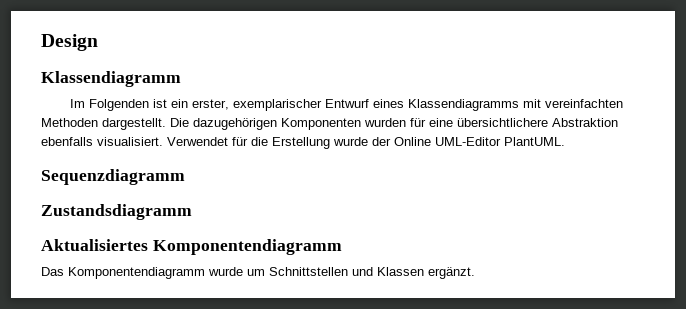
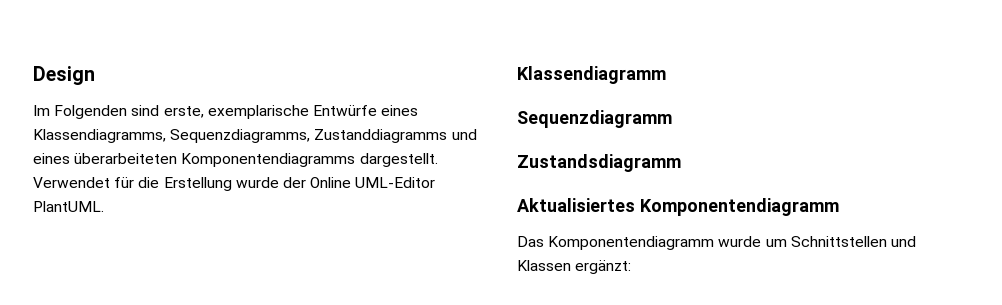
- Klassendiagramm
- Im Folgenden ist ein erster, exemplarischer Entwurf eines Klassendiagramms mit vereinfachten Methoden dargestellt. Die dazugehörigen Komponenten wurden für eine übersichtlichere Abstraktion ebenfalls visualisiert.
+ Im Folgenden sind erste, exemplarische Entwürfe eines Klassendiagramms, Sequenzdiagramms, Zustanddiagramms und eines überarbeiteten Komponentendiagramms dargestellt.
+ Klassendiagramm
- Das Komponentendiagramm wurde um Schnittstellen und Klassen ergänzt.
+ Das Komponentendiagramm wurde um Schnittstellen und Klassen ergänzt:

